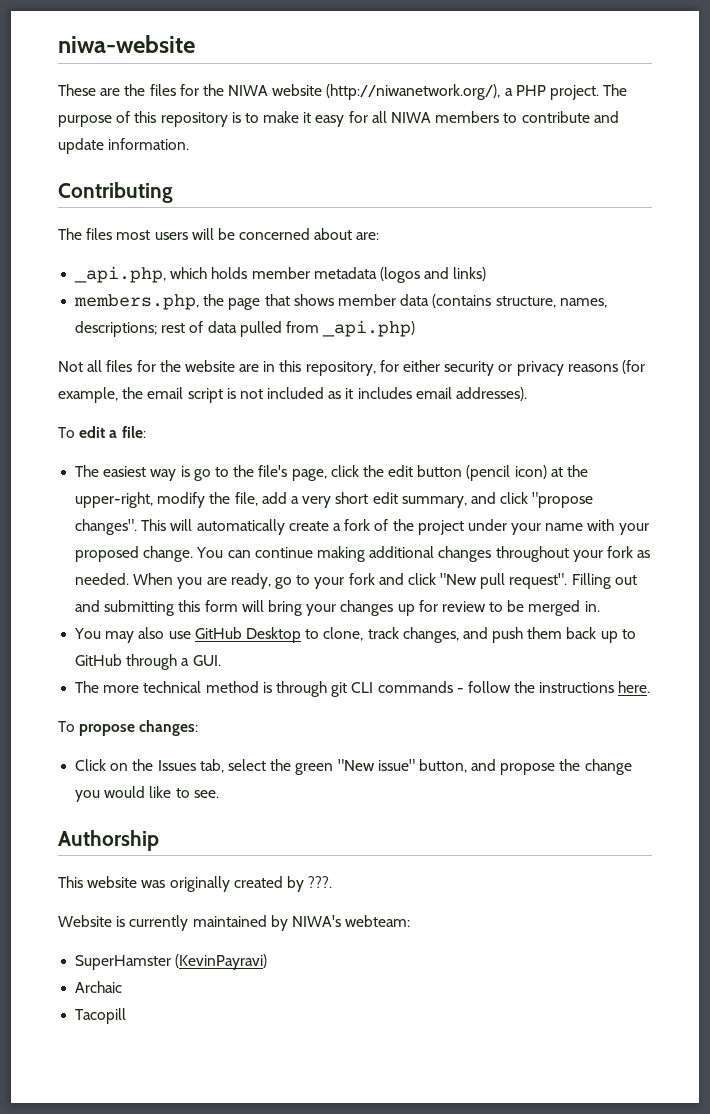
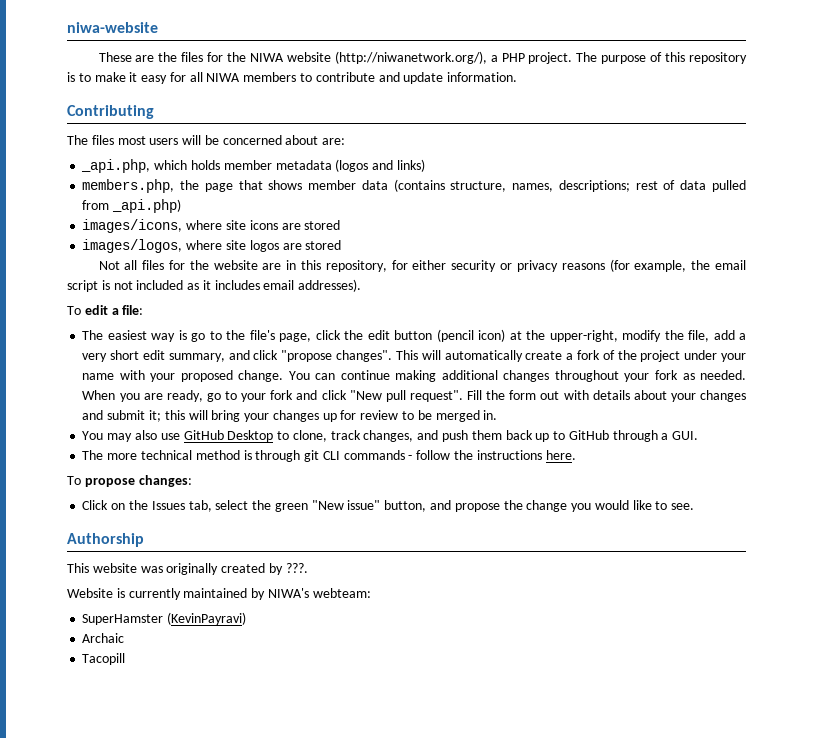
+ images/icons, where site icons are stored
+ images/logos, where site logos are stored
- Filling out and submitting this form will bring your changes up for review to be merged in.
+ Fill the form out with details about your changes and submit it; this will bring your changes up for review to be merged in.

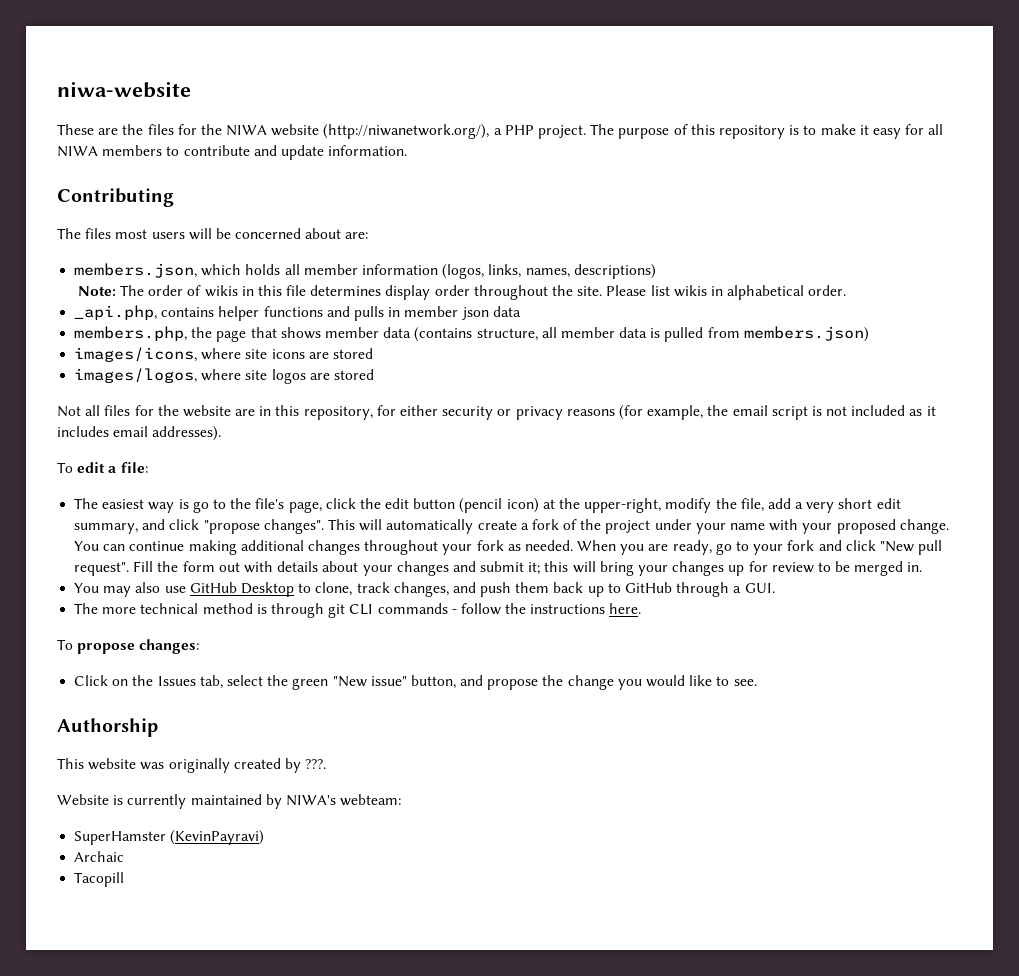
- _api.php, which holds member metadata (logos and links)
+ members.json, which holds all member information (logos, links, names, descriptions)
+ Note: The order of wikis in this file determines display order throughout the site. Please list wikis in alphabetical order.
+ _api.php, contains helper functions and pulls in member json data
- members.php, the page that shows member data (contains structure, names, descriptions; rest of data pulled from _api.php)
+ members.php, the page that shows member data (contains structure, all member data is pulled from members.json)

